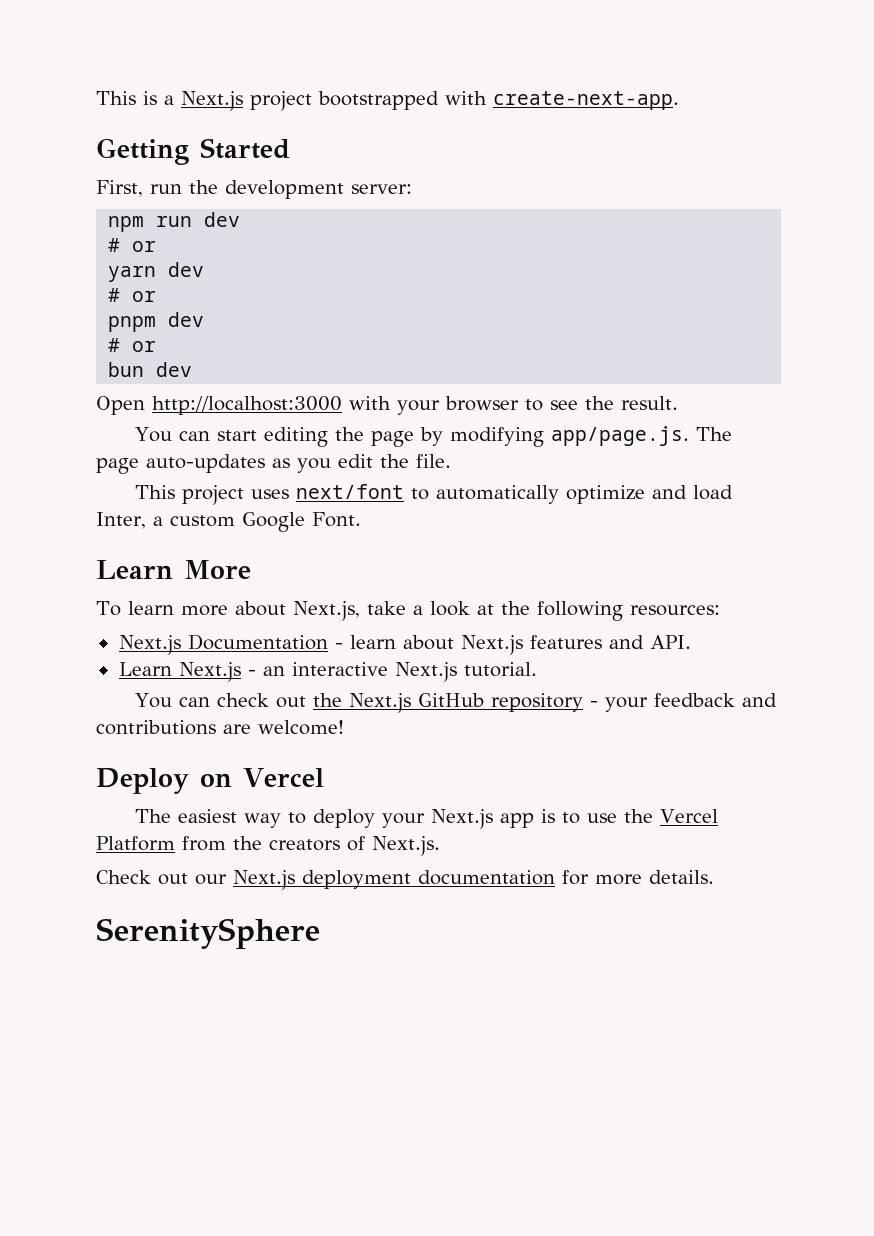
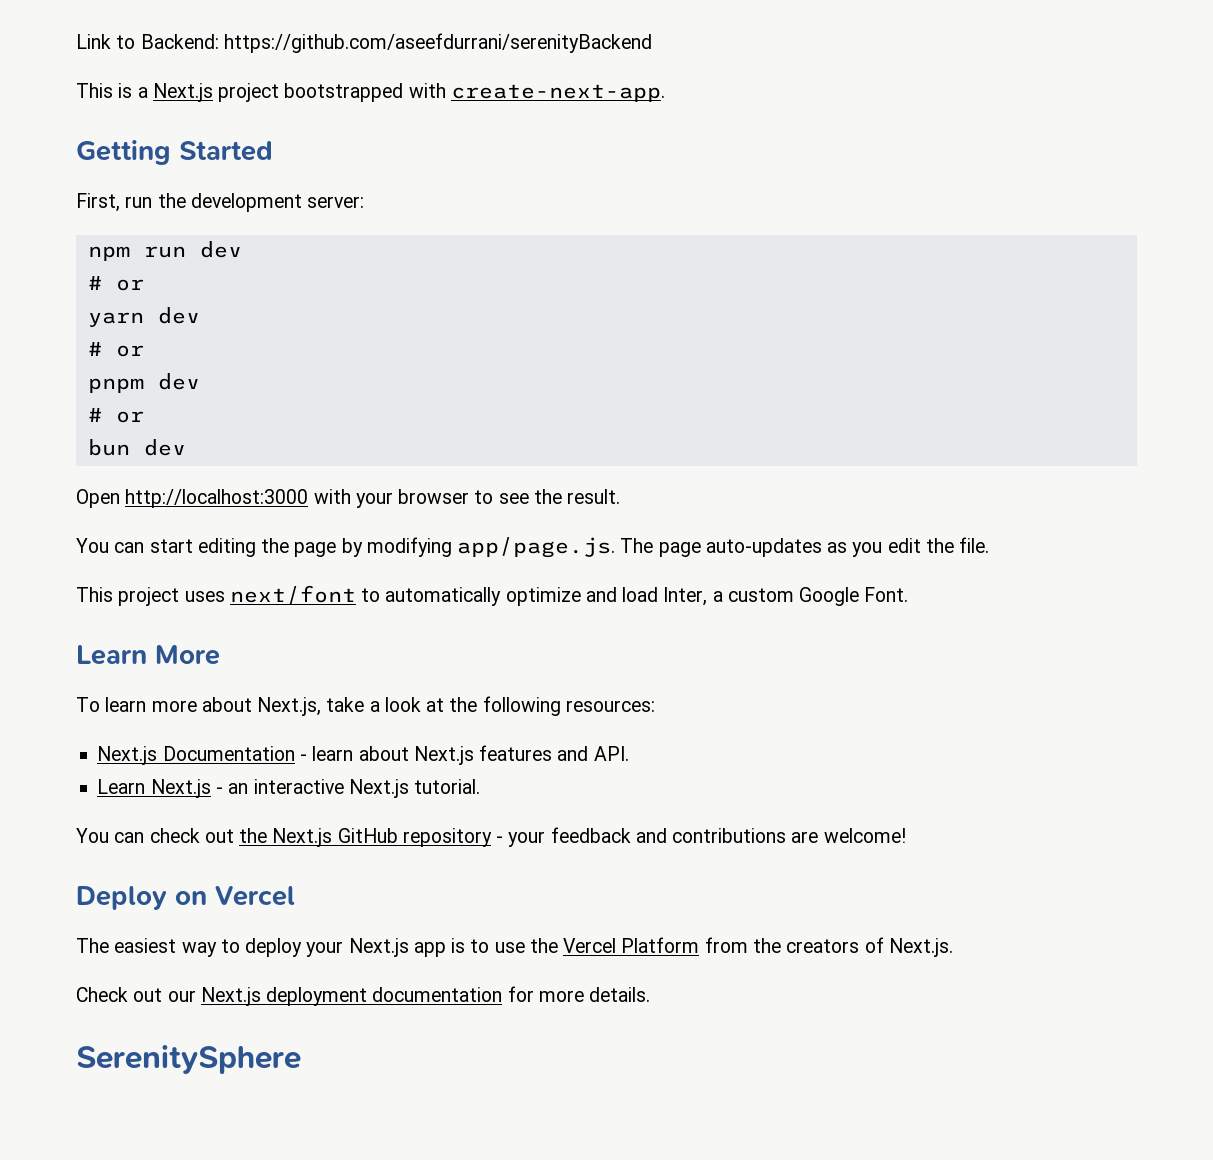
+ Link to Backend: https://github.com/aseefdurrani/serenityBackend

